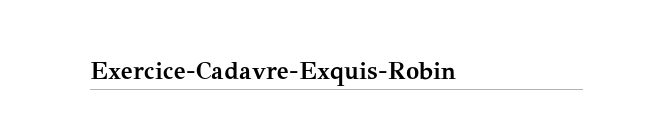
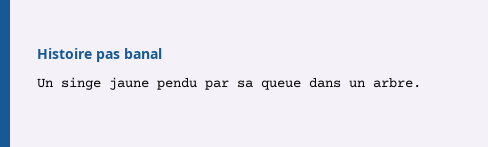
- Exercice-Cadavre-Exquis-Robin
+ Histoire pas banal
+ Un singe jaune pendu par sa queue dans un arbre.

